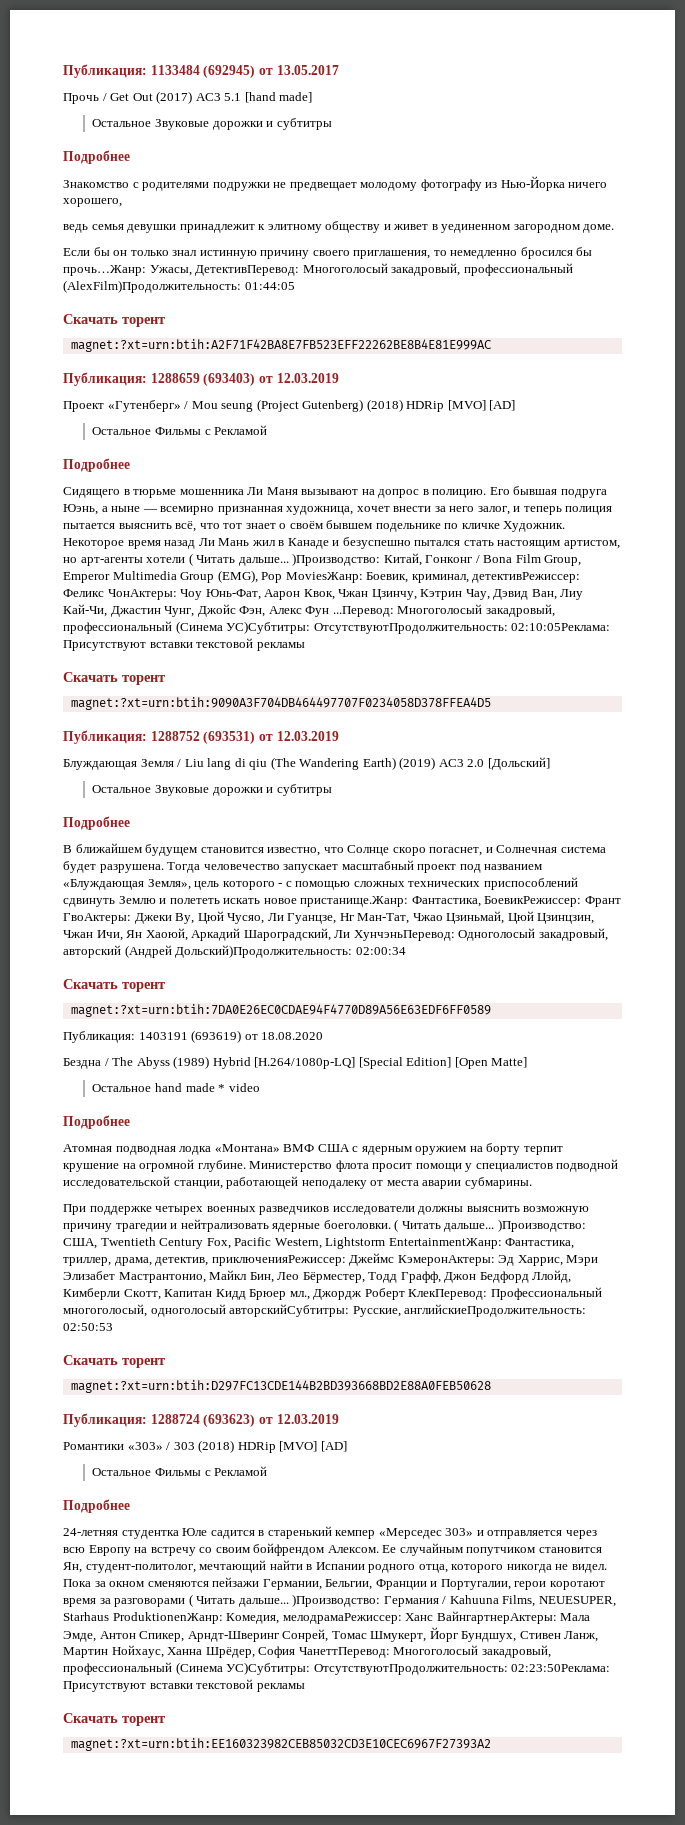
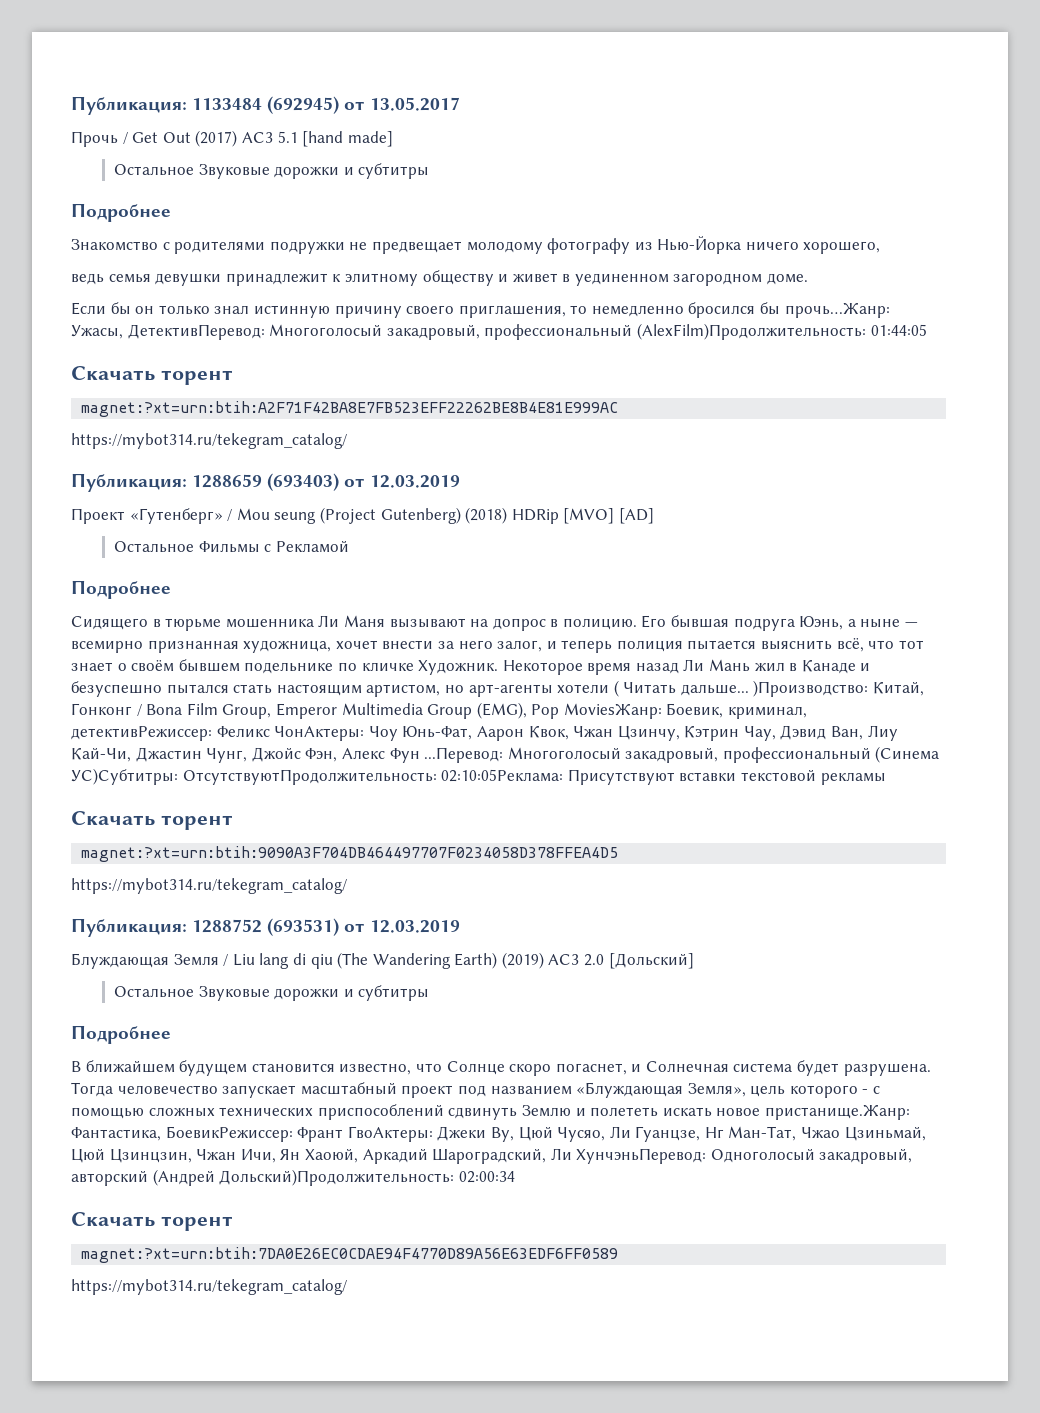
  magnet:?xt=urn:btih:A2F71F42BA8E7FB523EFF22262BE8B4E81E999AC
+ https://mybot314.ru/tekegram_catalog/
  magnet:?xt=urn:btih:9090A3F704DB464497707F0234058D378FFEA4D5
+ https://mybot314.ru/tekegram_catalog/
  magnet:?xt=urn:btih:7DA0E26EC0CDAE94F4770D89A56E63EDF6FF0589
- Публикация: 1403191 (693619) от 18.08.2020
- Бездна / The Abyss (1989) Hybrid [H.264/1080p-LQ] [Special Edition] [Open Matte]
- Остальное hand made * video
- Подробнее
- Атомная подводная лодка «Монтана» ВМФ США с ядерным оружием на борту терпит крушение на огромной глубине. Министерство флота просит помощи у специалистов подводной исследовательской станции, работающей неподалеку от места аварии субмарины.
- При поддержке четырех военных разведчиков исследователи должны выяснить возможную причину трагедии и нейтрализовать ядерные боеголовки. ( Читать дальше... )Производство: США, Twentieth Century Fox, Pacific Western, Lightstorm EntertainmentЖанр: Фантастика, триллер, драма, детектив, приключенияРежиссер: Джеймс КэмеронАктеры: Эд Харрис, Мэри Элизабет Мастрантонио, Майкл Бин, Лео Бёрместер, Тодд Графф, Джон Бедфорд Ллойд, Кимберли Скотт, Капитан Кидд Брюер мл., Джордж Роберт КлекПеревод: Профессиональный многоголосый, одноголосый авторскийСубтитры: Русские, английскиеПродолжительность: 02:50:53
- Скачать торент
- magnet:?xt=urn:btih:D297FC13CDE144B2BD393668BD2E88A0FEB50628
- Публикация: 1288724 (693623) от 12.03.2019
- Романтики «303» / 303 (2018) HDRip [MVO] [AD]
- Остальное Фильмы с Рекламой
- Подробнее
- 24-летняя студентка Юле садится в старенький кемпер «Мерседес 303» и отправляется через всю Европу на встречу со своим бойфрендом Алексом. Ее случайным попутчиком становится Ян, студент-политолог, мечтающий найти в Испании родного отца, которого никогда не видел. Пока за окном сменяются пейзажи Германии, Бельгии, Франции и Португалии, герои коротают время за разговорами ( Читать дальше... )Производство: Германия / Kahuuna Films, NEUESUPER, Starhaus ProduktionenЖанр: Комедия, мелодрамаРежиссер: Ханс ВайнгартнерАктеры: Мала Эмде, Антон Спикер, Арндт-Шверинг Сонрей, Томас Шмукерт, Йорг Бундшух, Стивен Ланж, Мартин Нойхаус, Ханна Шрёдер, София ЧанеттПеревод: Многоголосый закадровый, профессиональный (Синема УС)Субтитры: ОтсутствуютПродолжительность: 02:23:50Реклама: Присутствуют вставки текстовой рекламы
- Скачать торент
- magnet:?xt=urn:btih:EE160323982CEB85032CD3E10CEC6967F27393A2
+ https://mybot314.ru/tekegram_catalog/

